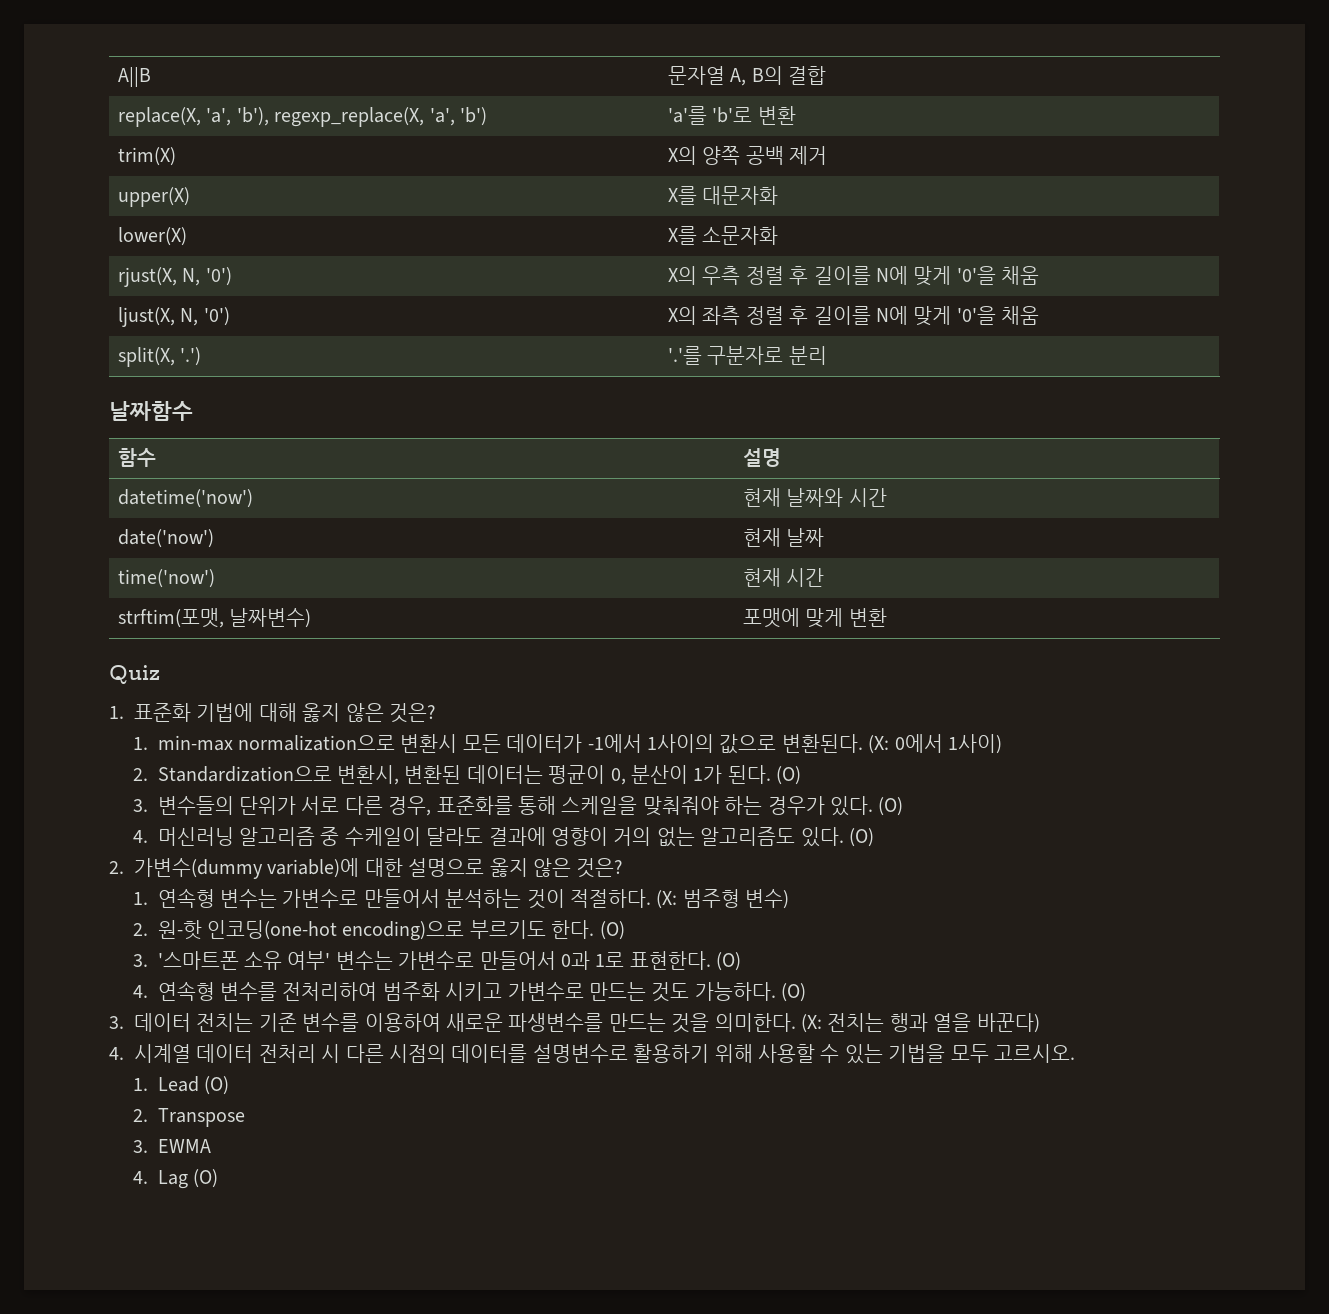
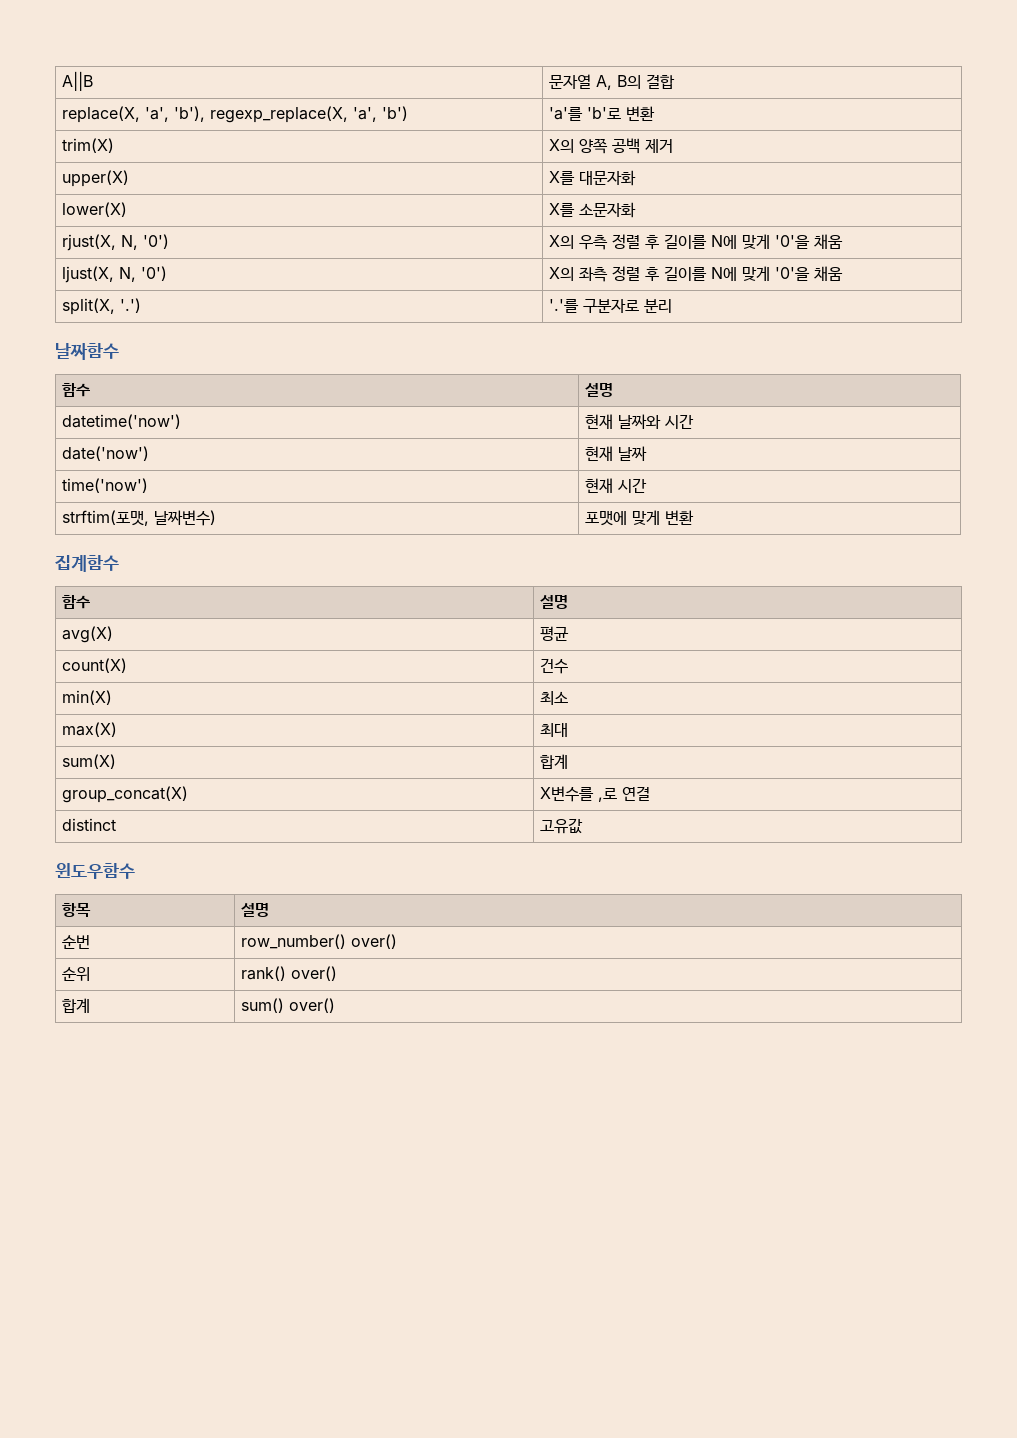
- Quiz
- 1. 표준화 기법에 대해 옳지 않은 것은?
- 1. min-max normalization으로 변환시 모든 데이터가 -1에서 1사이의 값으로 변환된다. (X: 0에서 1사이)
- 2. Standardization으로 변환시, 변환된 데이터는 평균이 0, 분산이 1가 된다. (O)
- 3. 변수들의 단위가 서로 다른 경우, 표준화를 통해 스케일을 맞춰줘야 하는 경우가 있다. (O)
- 4. 머신러닝 알고리즘 중 수케일이 달라도 결과에 영향이 거의 없는 알고리즘도 있다. (O)
- 2. 가변수(dummy variable)에 대한 설명으로 옳지 않은 것은?
- 1. 연속형 변수는 가변수로 만들어서 분석하는 것이 적절하다. (X: 범주형 변수)
- 2. 원-핫 인코딩(one-hot encoding)으로 부르기도 한다. (O)
- 3. '스마트폰 소유 여부' 변수는 가변수로 만들어서 0과 1로 표현한다. (O)
- 4. 연속형 변수를 전처리하여 범주화 시키고 가변수로 만드는 것도 가능하다. (O)
- 3. 데이터 전치는 기존 변수를 이용하여 새로운 파생변수를 만드는 것을 의미한다. (X: 전치는 행과 열을 바꾼다)
- 4. 시계열 데이터 전처리 시 다른 시점의 데이터를 설명변수로 활용하기 위해 사용할 수 있는 기법을 모두 고르시오.
- 1. Lead (O)
- 2. Transpose
- 3. EWMA
- 4. Lag (O)
+ 집계함수
+ 함수 | 설명
+ avg(X) | 평균
+ count(X) | 건수
+ min(X) | 최소
+ max(X) | 최대
+ sum(X) | 합계
+ group_concat(X) | X변수를 ,로 연결
+ distinct | 고유값
+ 윈도우함수
+ 항목 | 설명
+ 순번 | row_number() over()
+ 순위 | rank() over()
+ 합계 | sum() over()

